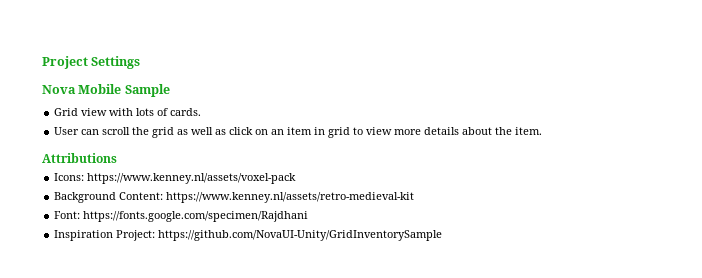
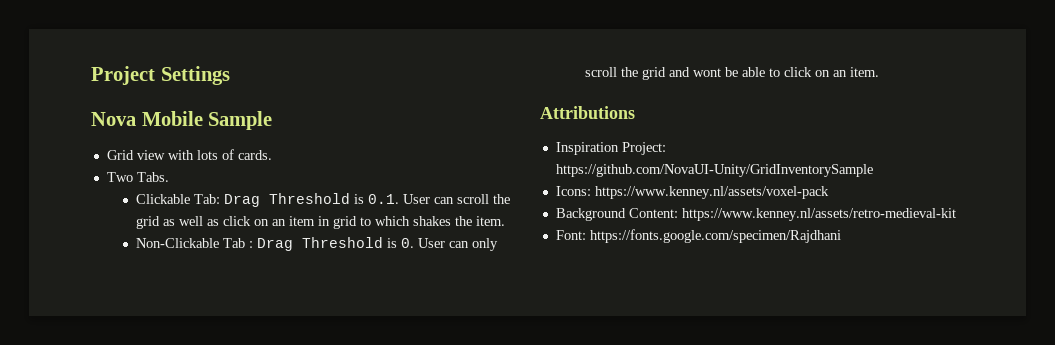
- User can scroll the grid as well as click on an item in grid to view more details about the item.
+ Two Tabs.
+ Clickable Tab: Drag Threshold is 0.1. User can scroll the grid as well as click on an item in grid to which shakes the item.
+ Non-Clickable Tab : Drag Threshold is 0. User can only scroll the grid and wont be able to click on an item.
  Attributions
+ Inspiration Project: https://github.com/NovaUI-Unity/GridInventorySample
- Inspiration Project: https://github.com/NovaUI-Unity/GridInventorySample

